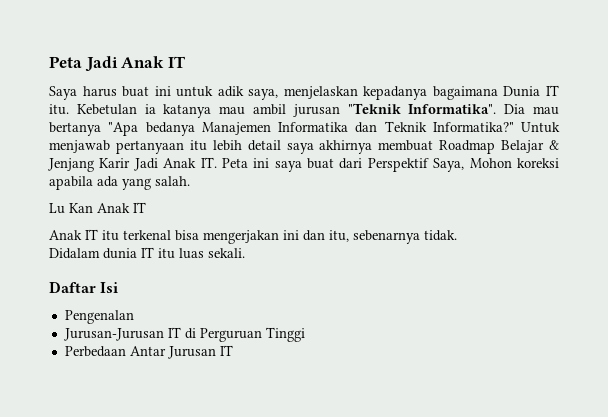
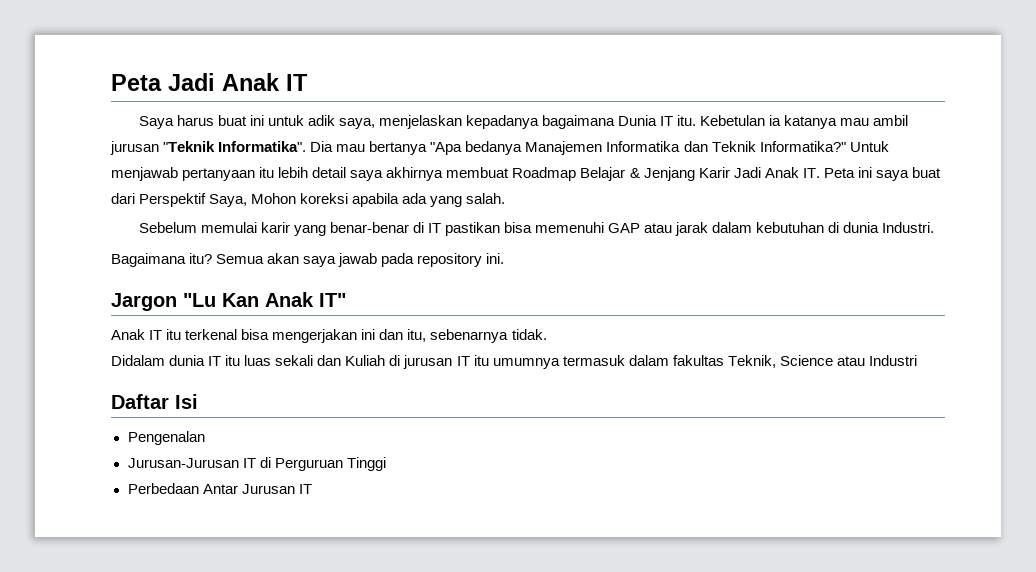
- Lu Kan Anak IT
+ Sebelum memulai karir yang benar-benar di IT pastikan bisa memenuhi GAP atau jarak dalam kebutuhan di dunia Industri.
+ Bagaimana itu? Semua akan saya jawab pada repository ini.
+ Jargon "Lu Kan Anak IT"
- Didalam dunia IT itu luas sekali.
+ Didalam dunia IT itu luas sekali dan Kuliah di jurusan IT itu umumnya termasuk dalam fakultas Teknik, Science atau Industri

